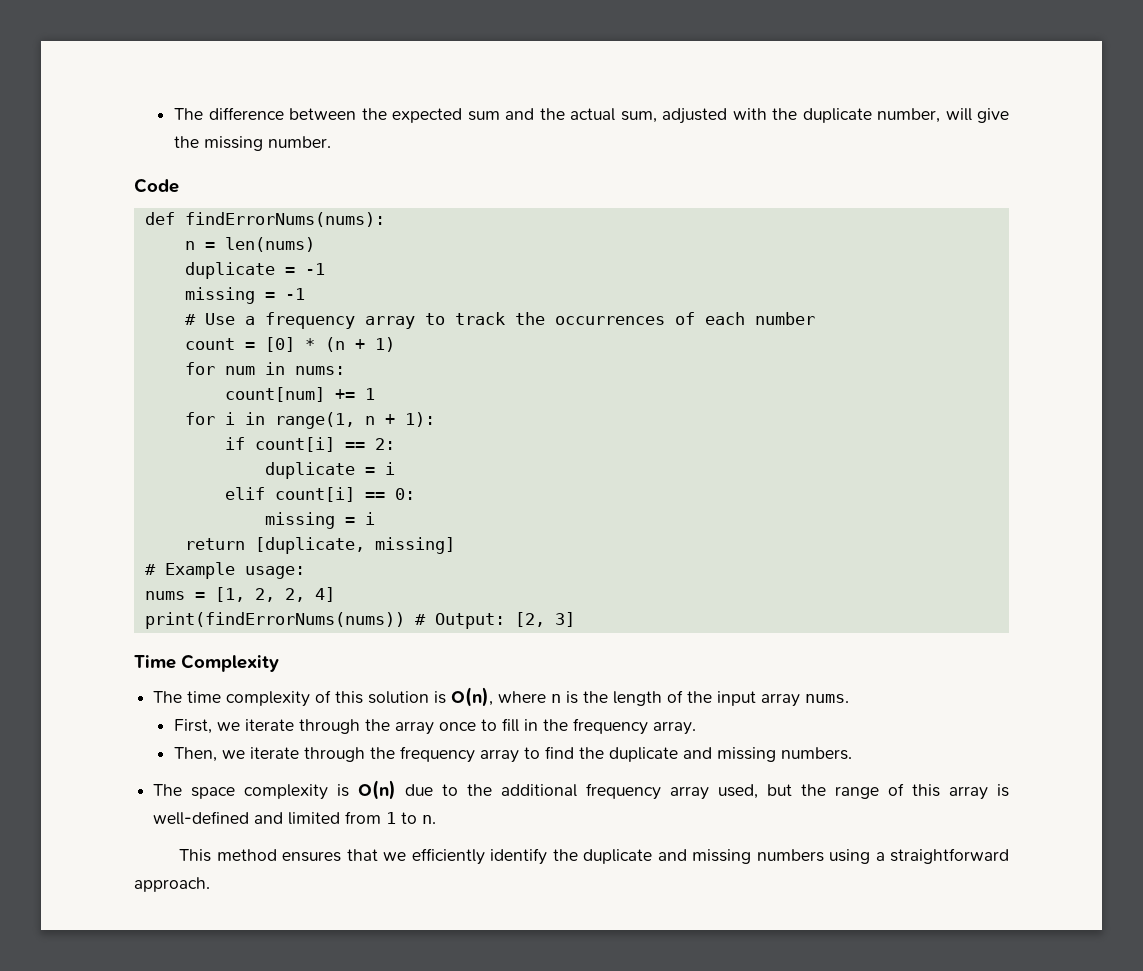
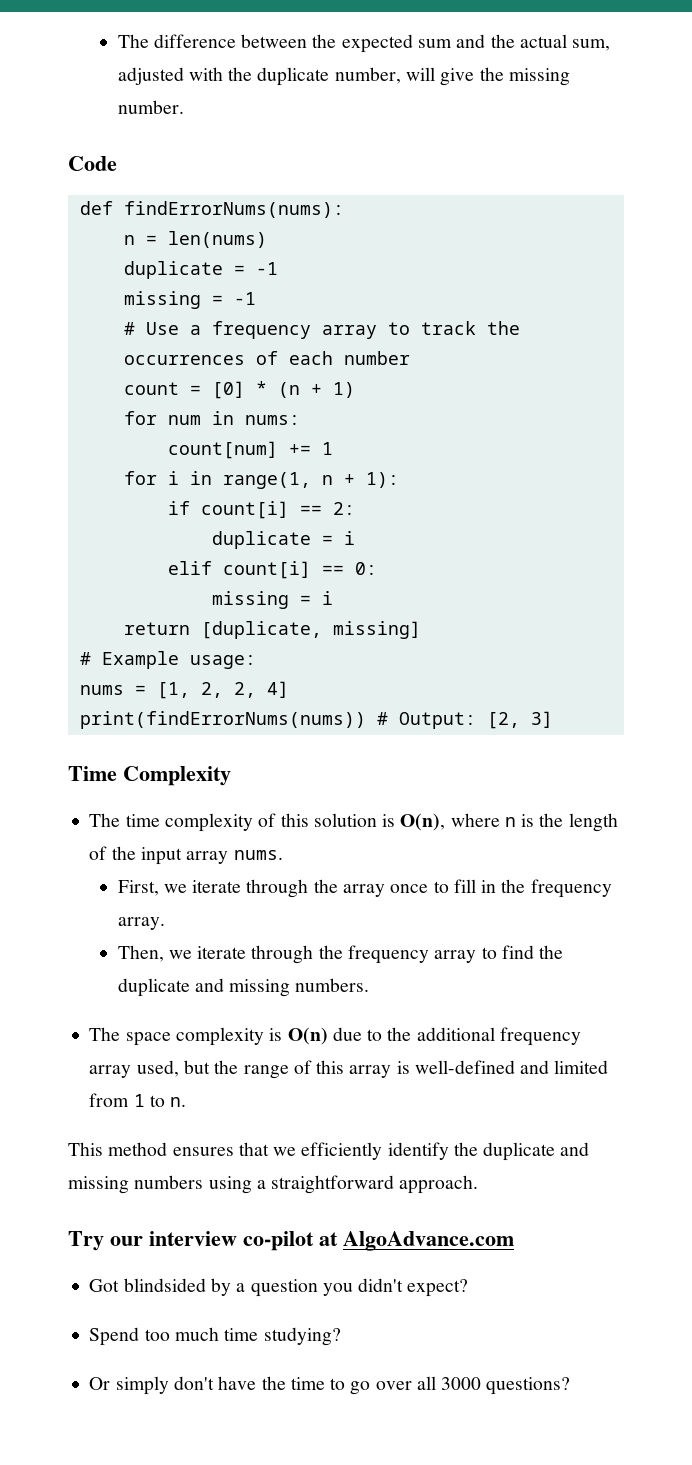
+ Try our interview co-pilot at AlgoAdvance.com
+ Got blindsided by a question you didn't expect?
+ Spend too much time studying?
+ Or simply don't have the time to go over all 3000 questions?

